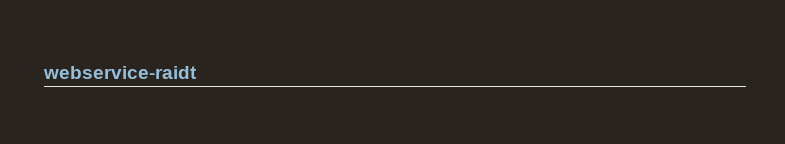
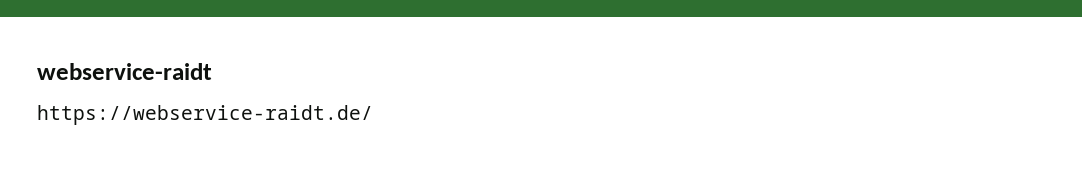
+ https://webservice-raidt.de/

